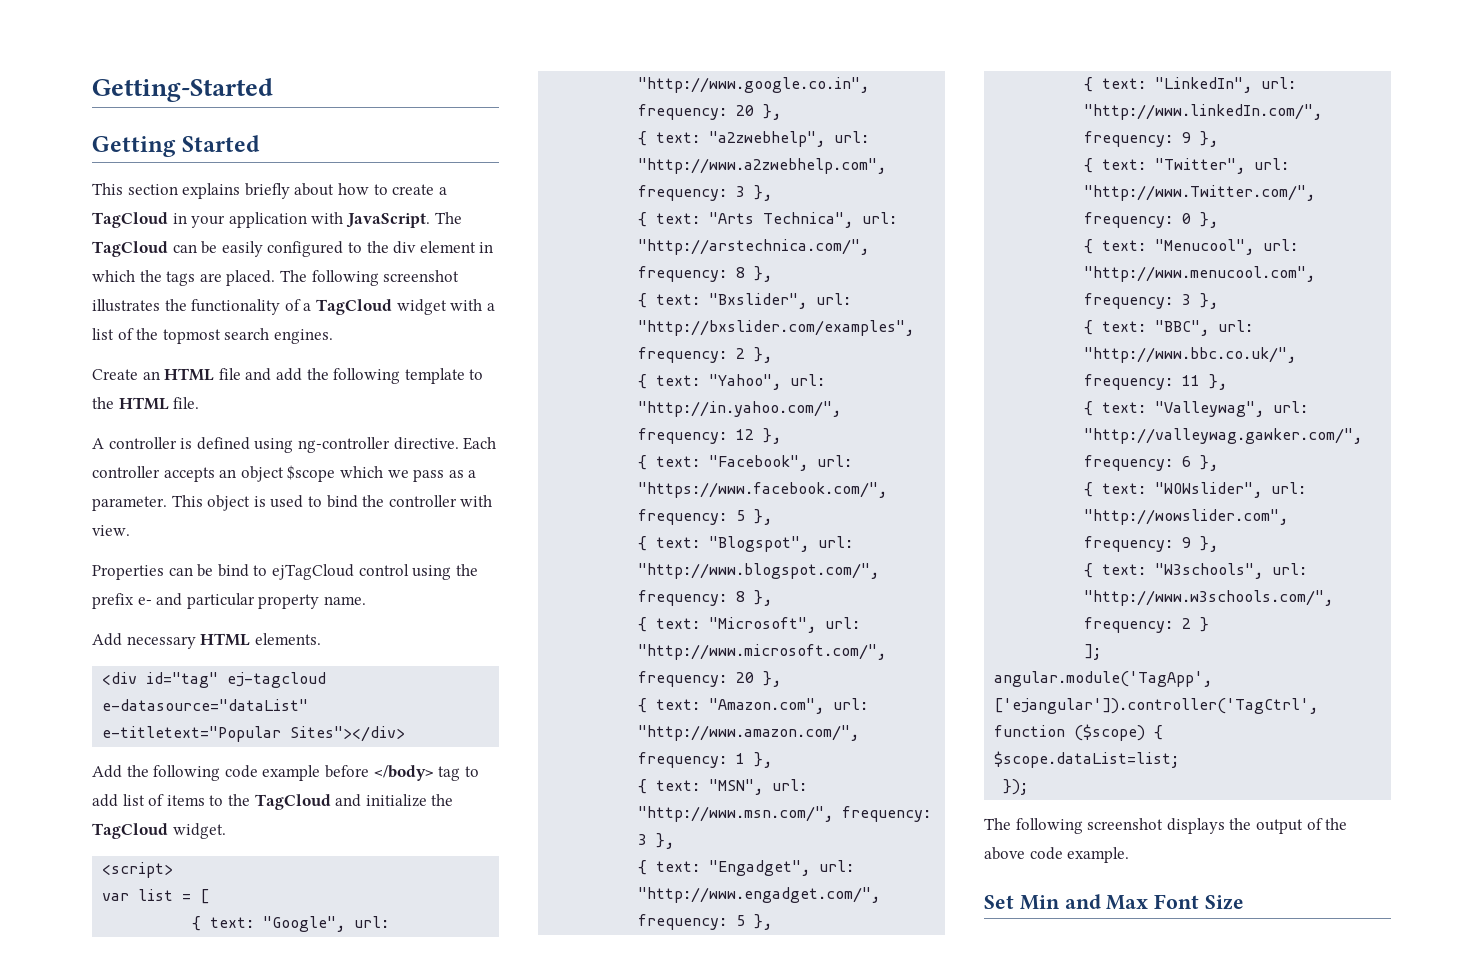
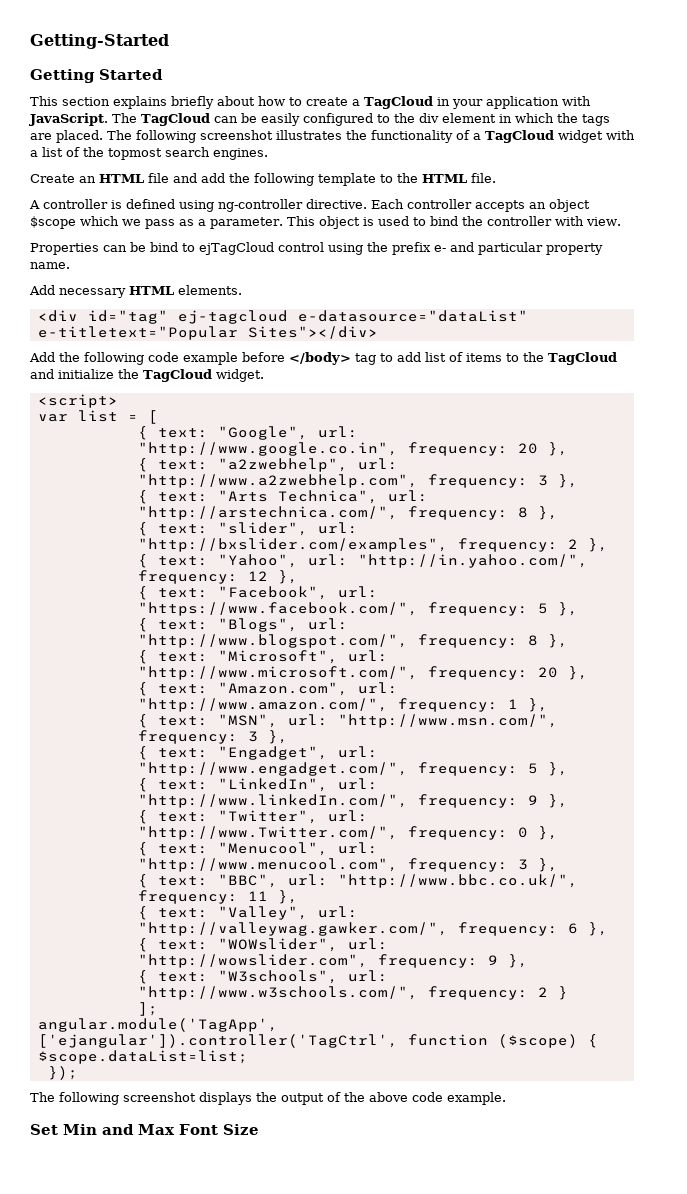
- { text: "Bxslider", url: "http://bxslider.com/examples", frequency: 2 },
+ { text: "slider", url: "http://bxslider.com/examples", frequency: 2 },
- { text: "Blogspot", url: "http://www.blogspot.com/", frequency: 8 },
+ { text: "Blogs", url: "http://www.blogspot.com/", frequency: 8 },
- { text: "Valleywag", url: "http://valleywag.gawker.com/", frequency: 6 },
+ { text: "Valley", url: "http://valleywag.gawker.com/", frequency: 6 },

